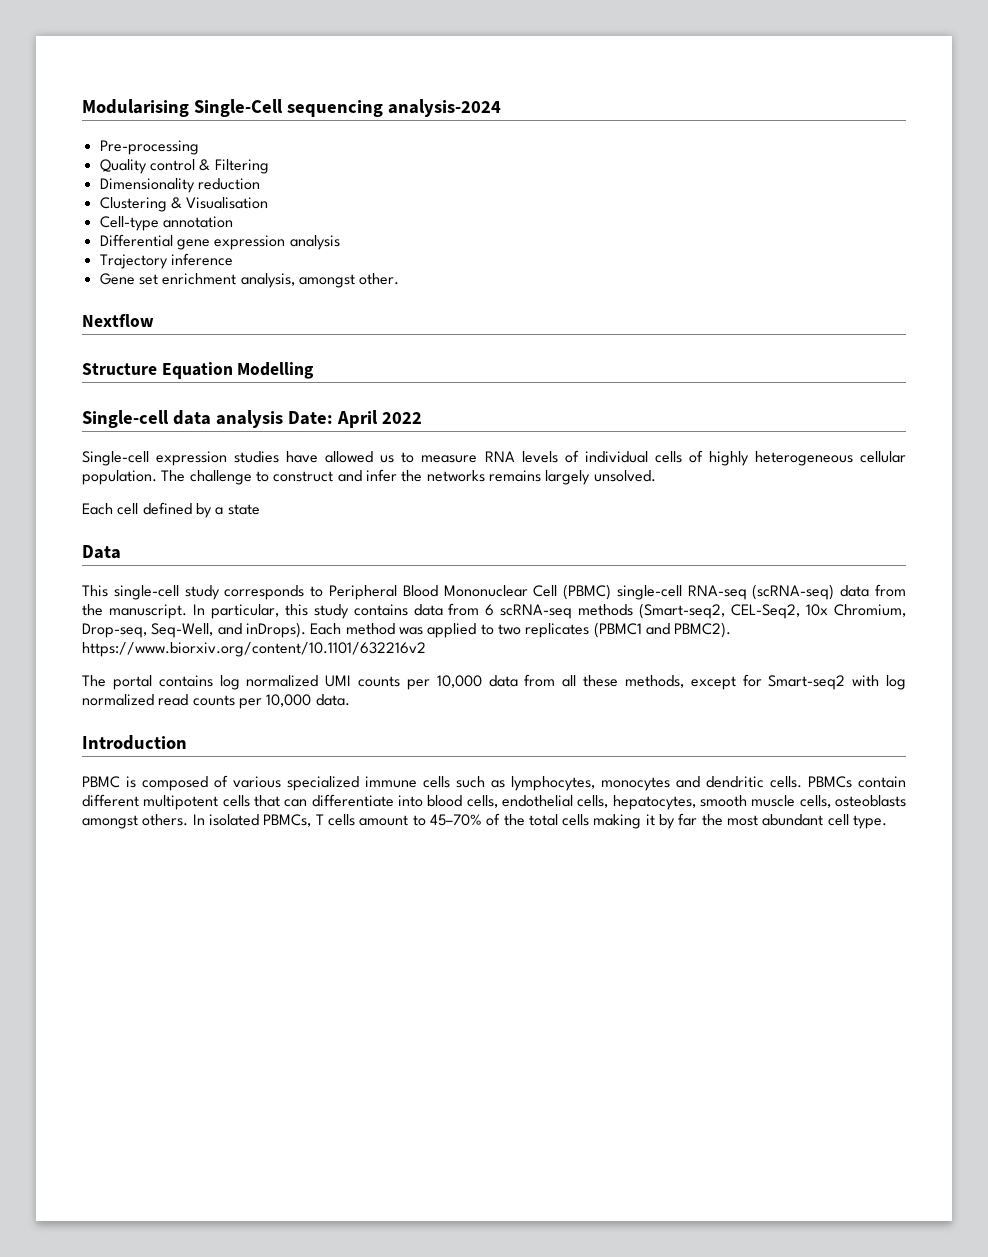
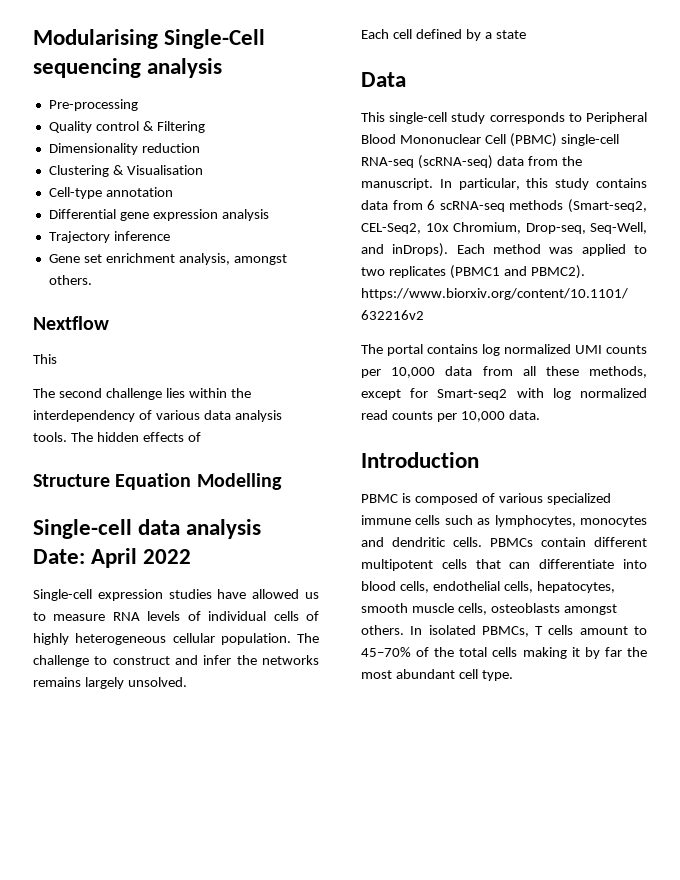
- Modularising Single-Cell sequencing analysis-2024
+ Modularising Single-Cell sequencing analysis
- Gene set enrichment analysis, amongst other.
+ Gene set enrichment analysis, amongst others.
  Nextflow
+ This
+ The second challenge lies within the interdependency of various data analysis tools. The hidden effects of

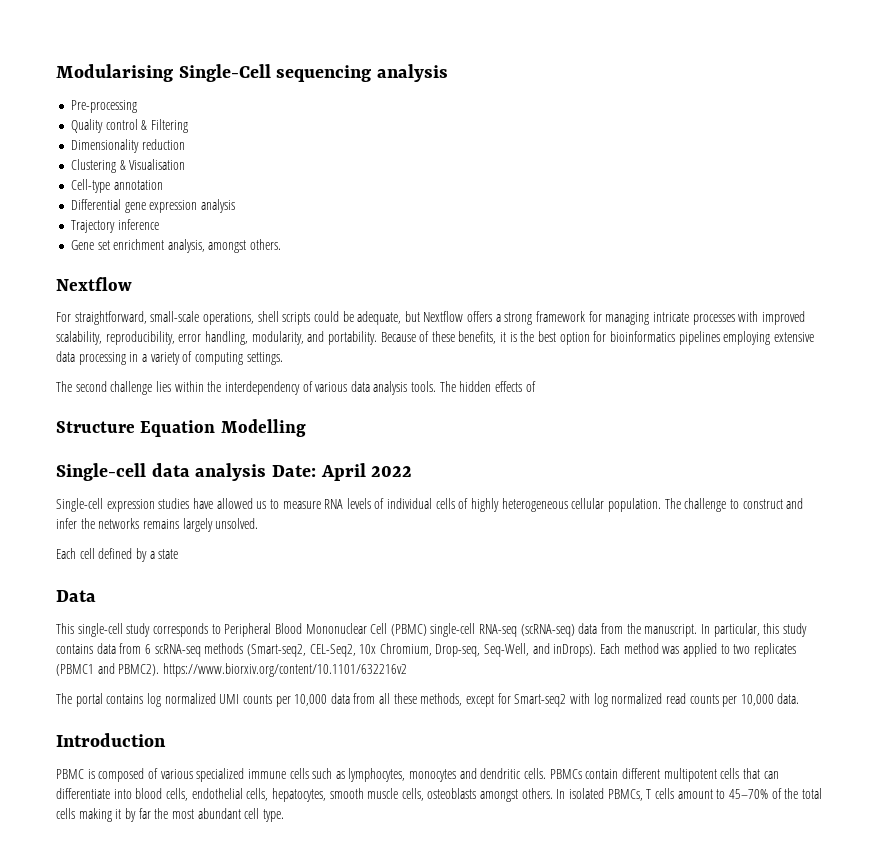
  Gene set enrichment analysis, amongst others.
  Nextflow
- This
+ For straightforward, small-scale operations, shell scripts could be adequate, but Nextflow offers a strong framework for managing intricate processes with improved scalability, reproducibility, error handling, modularity, and portability. Because of these benefits, it is the best option for bioinformatics pipelines employing extensive data processing in a variety of computing settings.

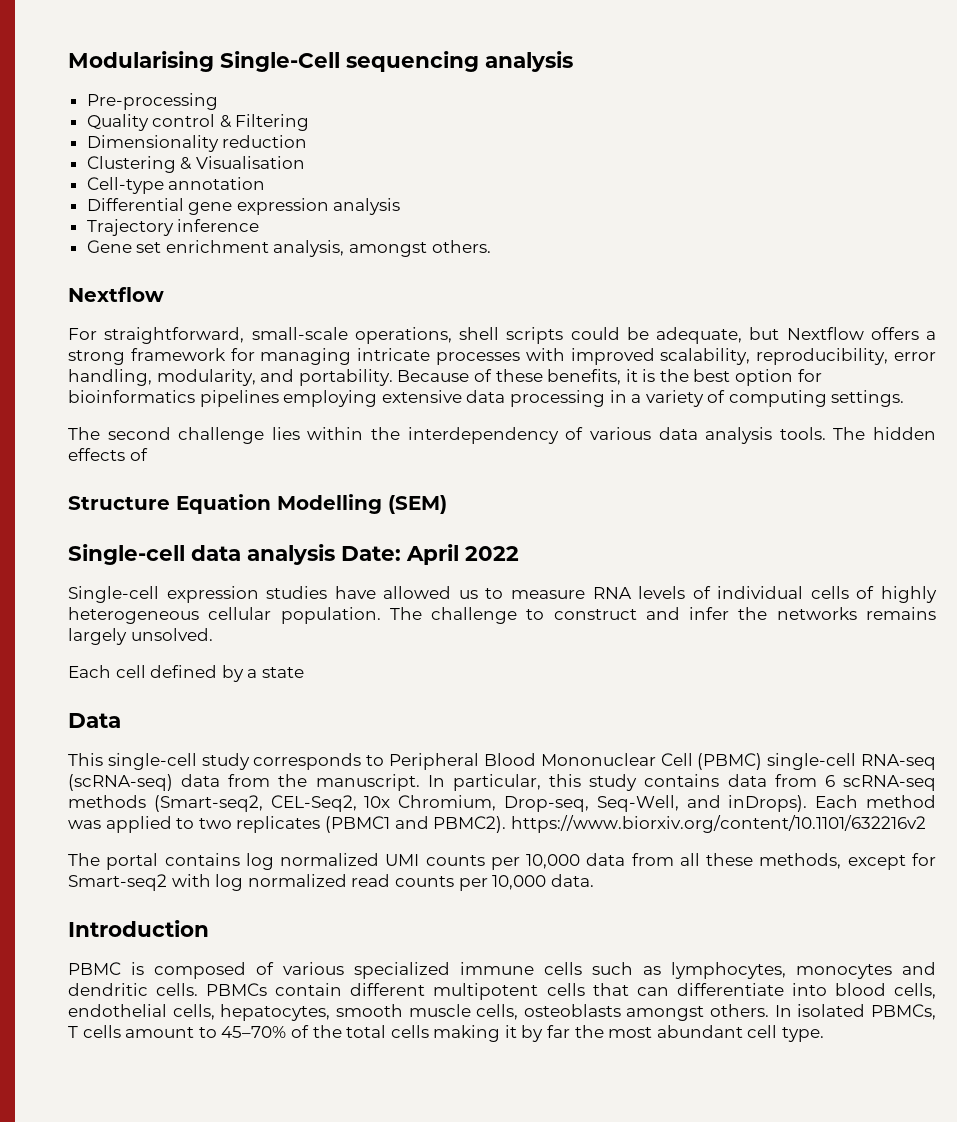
- Structure Equation Modelling
+ Structure Equation Modelling (SEM)

